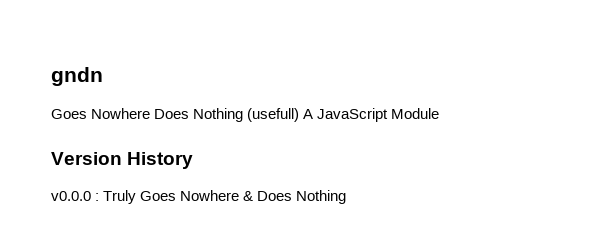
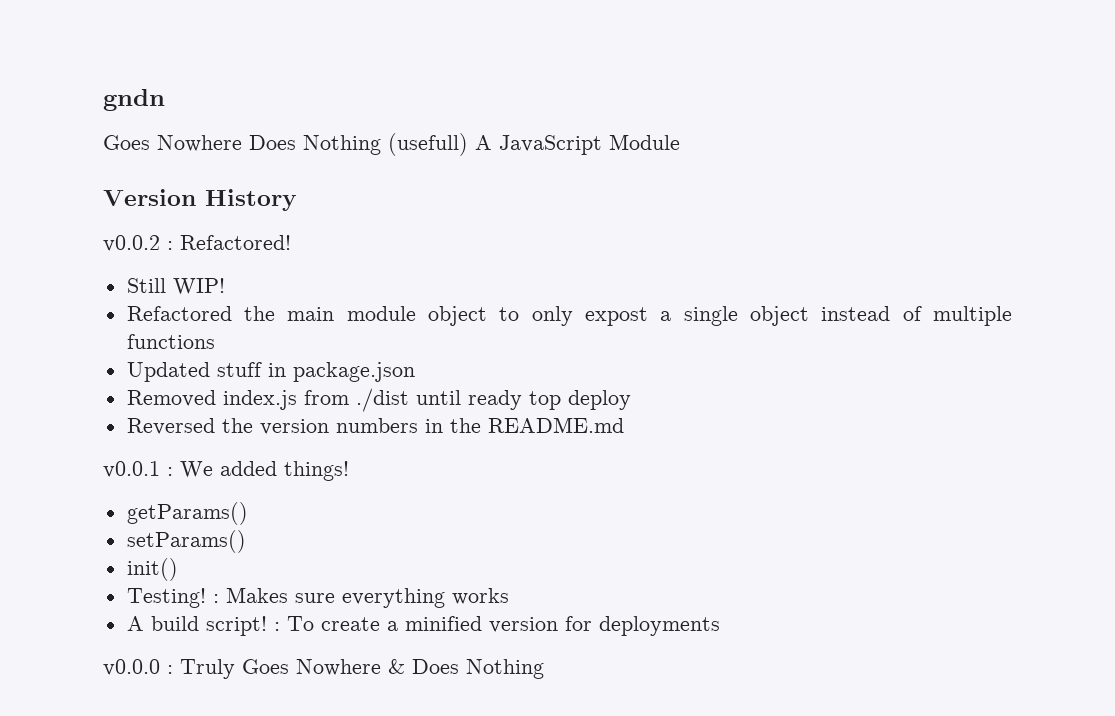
+ v0.0.2 : Refactored!
+ Still WIP!
+ Refactored the main module object to only expost a single object instead of multiple functions
+ Updated stuff in package.json
+ Removed index.js from ./dist until ready top deploy
+ Reversed the version numbers in the README.md
+ v0.0.1 : We added things!
+ getParams()
+ setParams()
+ init()
+ Testing! : Makes sure everything works
+ A build script! : To create a minified version for deployments

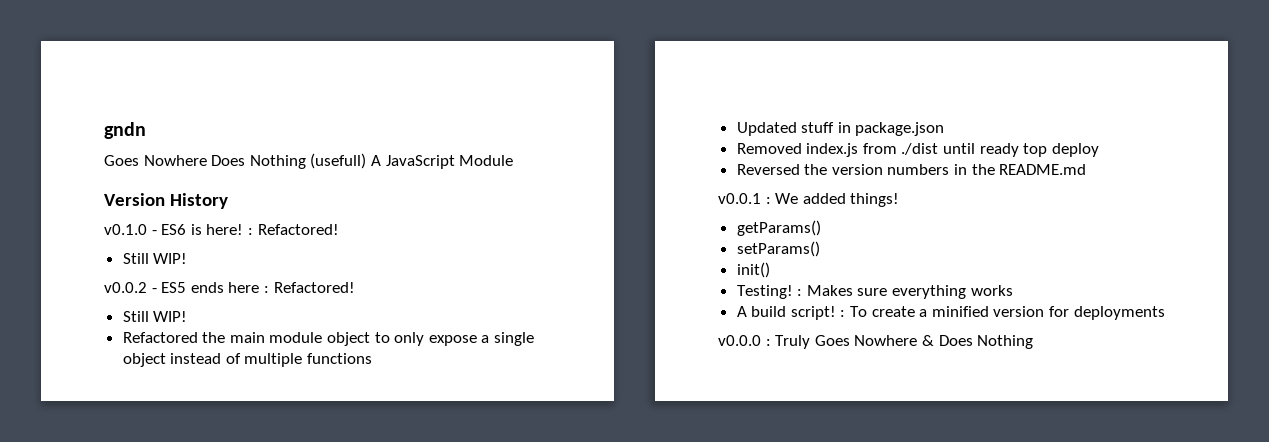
- v0.0.2 : Refactored!
+ v0.1.0 - ES6 is here! : Refactored!
+ Still WIP!
+ v0.0.2 - ES5 ends here : Refactored!
- Refactored the main module object to only expost a single object instead of multiple functions
+ Refactored the main module object to only expose a single object instead of multiple functions

